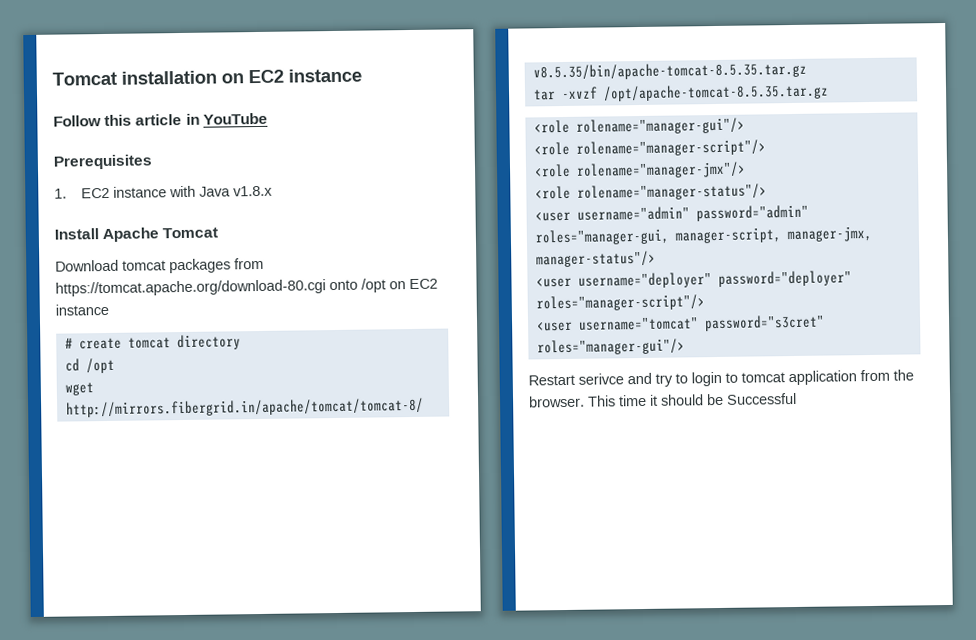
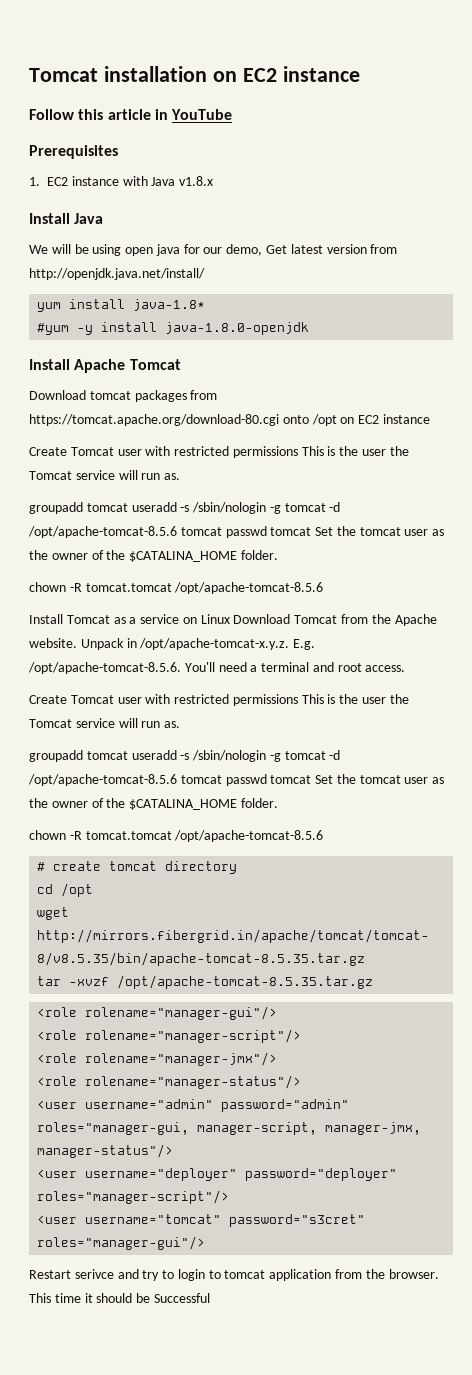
+ Install Java
+ We will be using open java for our demo, Get latest version from http://openjdk.java.net/install/
+ yum install java-1.8*
+ #yum -y install java-1.8.0-openjdk
  Download tomcat packages from https://tomcat.apache.org/download-80.cgi onto /opt on EC2 instance
+ Create Tomcat user with restricted permissions This is the user the Tomcat service will run as.
+ groupadd tomcat useradd -s /sbin/nologin -g tomcat -d /opt/apache-tomcat-8.5.6 tomcat passwd tomcat Set the tomcat user as the owner of the $CATALINA_HOME folder.
+ chown -R tomcat.tomcat /opt/apache-tomcat-8.5.6
+ Install Tomcat as a service on Linux Download Tomcat from the Apache website. Unpack in /opt/apache-tomcat-x.y.z. E.g. /opt/apache-tomcat-8.5.6. You'll need a terminal and root access.
+ Create Tomcat user with restricted permissions This is the user the Tomcat service will run as.
+ groupadd tomcat useradd -s /sbin/nologin -g tomcat -d /opt/apache-tomcat-8.5.6 tomcat passwd tomcat Set the tomcat user as the owner of the $CATALINA_HOME folder.
+ chown -R tomcat.tomcat /opt/apache-tomcat-8.5.6

